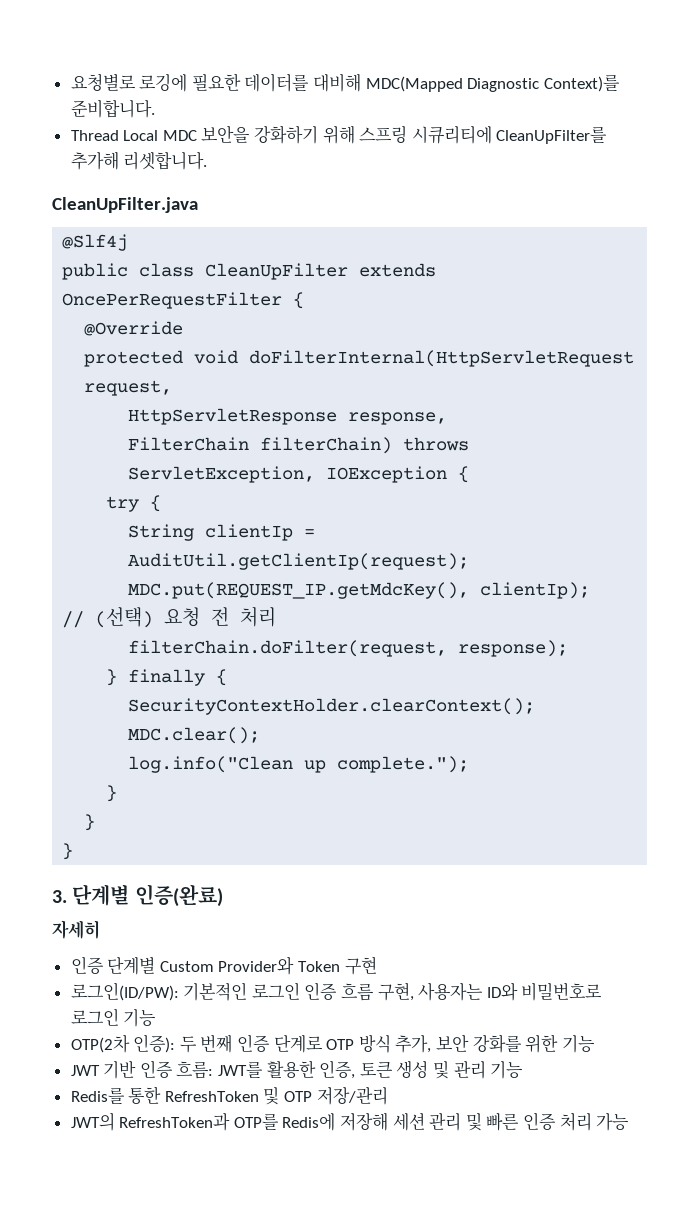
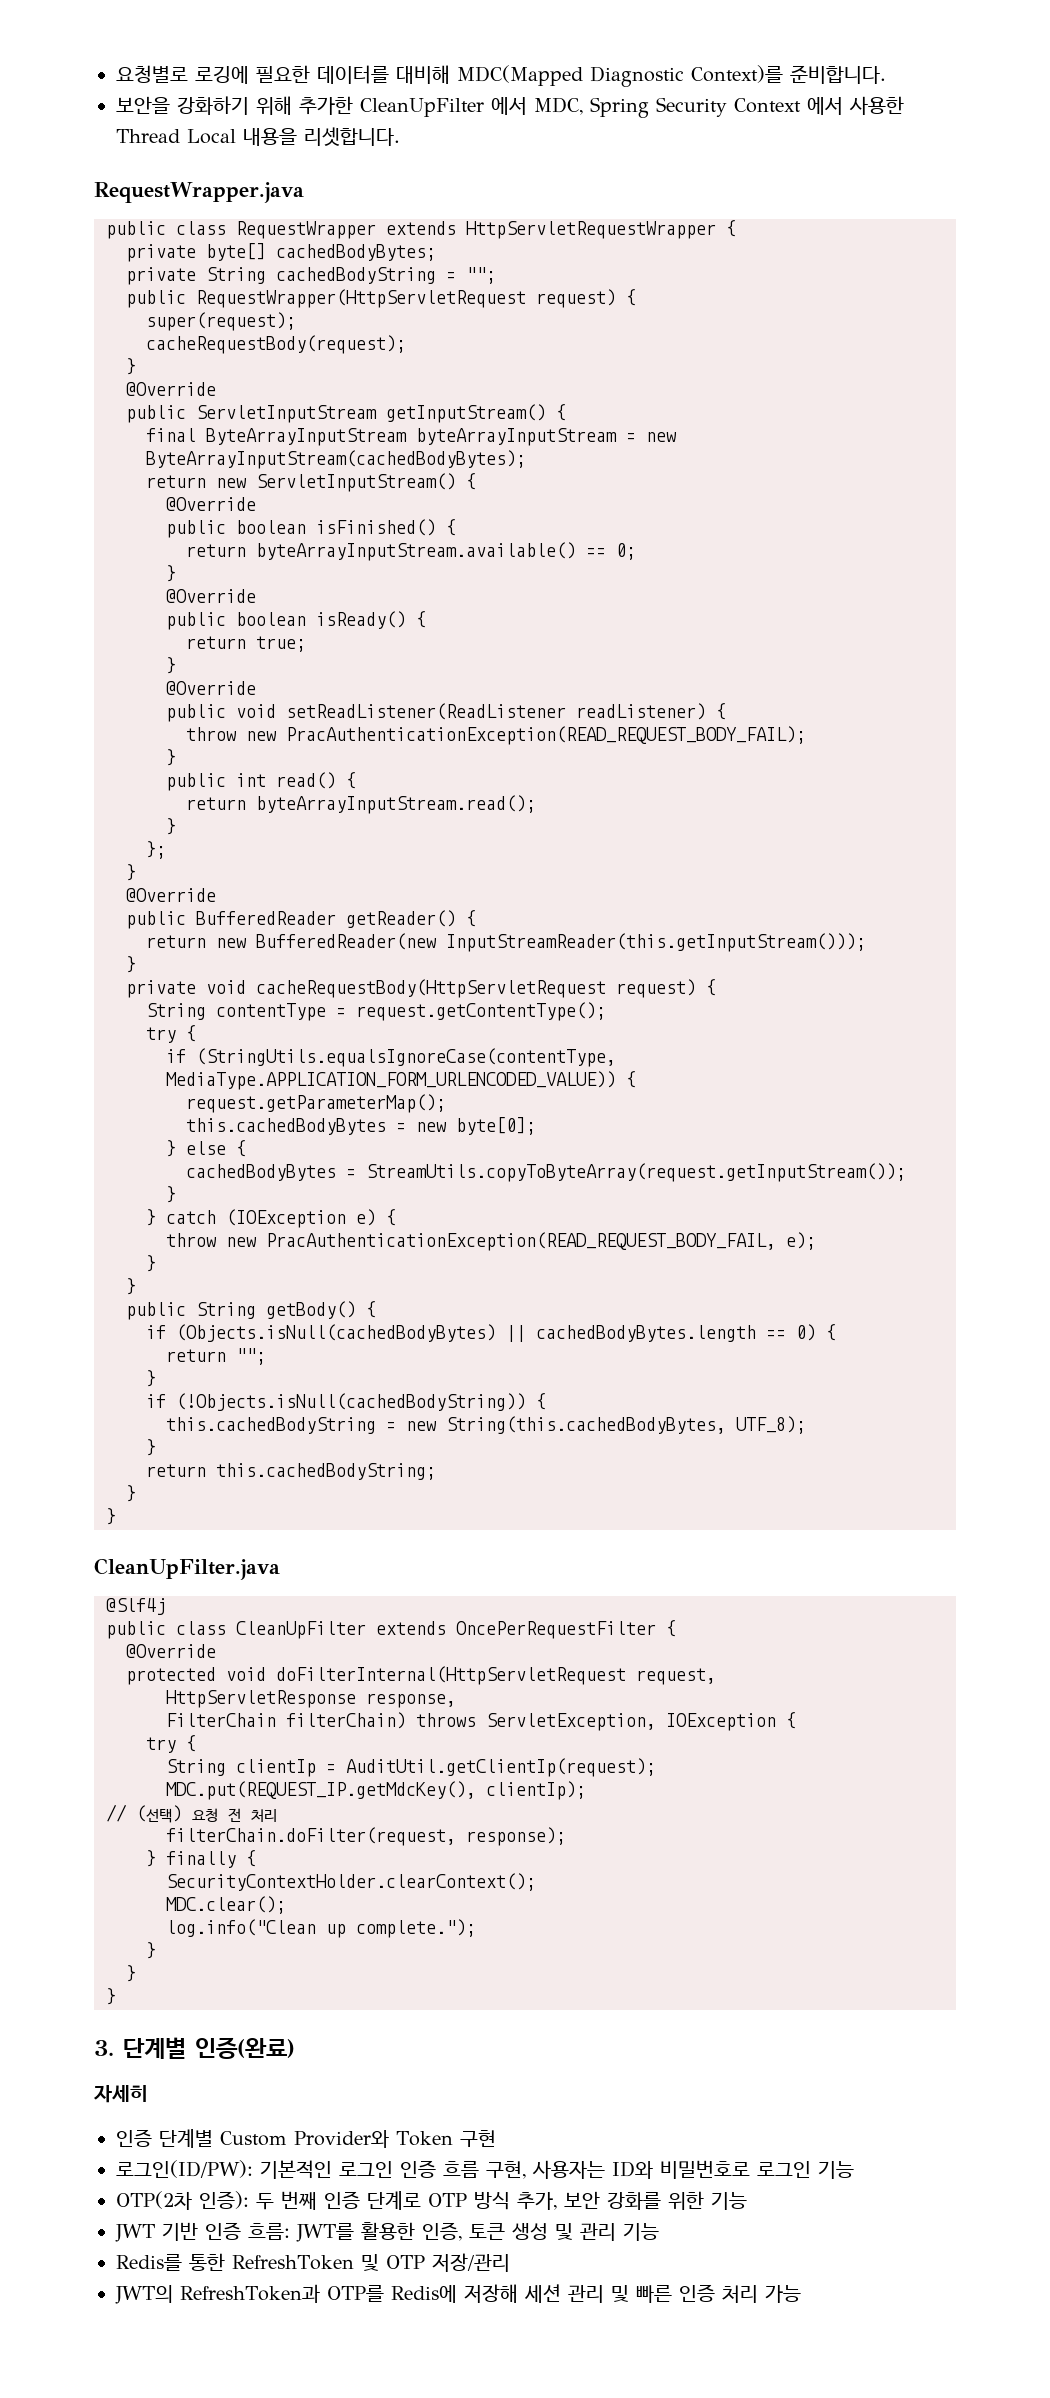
- Thread Local MDC 보안을 강화하기 위해 스프링 시큐리티에 CleanUpFilter를 추가해 리셋합니다.
+ 보안을 강화하기 위해 추가한 CleanUpFilter 에서 MDC, Spring Security Context 에서 사용한 Thread Local 내용을 리셋합니다.
+ RequestWrapper.java
+ public class RequestWrapper extends HttpServletRequestWrapper {
+ private byte[] cachedBodyBytes;
+ private String cachedBodyString = "";
+ public RequestWrapper(HttpServletRequest request) {
+ super(request);
+ cacheRequestBody(request);
+ }
+ @Override
+ public ServletInputStream getInputStream() {
+ final ByteArrayInputStream byteArrayInputStream = new ByteArrayInputStream(cachedBodyBytes);
+ return new ServletInputStream() {
+ @Override
+ public boolean isFinished() {
+ return byteArrayInputStream.available() == 0;
+ }
+ @Override
+ public boolean isReady() {
+ return true;
+ }
+ @Override
+ public void setReadListener(ReadListener readListener) {
+ throw new PracAuthenticationException(READ_REQUEST_BODY_FAIL);
+ }
+ public int read() {
+ return byteArrayInputStream.read();
+ }
+ };
+ }
+ @Override
+ public BufferedReader getReader() {
+ return new BufferedReader(new InputStreamReader(this.getInputStream()));
+ }
+ private void cacheRequestBody(HttpServletRequest request) {
+ String contentType = request.getContentType();
+ try {
+ if (StringUtils.equalsIgnoreCase(contentType, MediaType.APPLICATION_FORM_URLENCODED_VALUE)) {
+ request.getParameterMap();
+ this.cachedBodyBytes = new byte[0];
+ } else {
+ cachedBodyBytes = StreamUtils.copyToByteArray(request.getInputStream());
+ }
+ } catch (IOException e) {
+ throw new PracAuthenticationException(READ_REQUEST_BODY_FAIL, e);
+ }
+ }
+ public String getBody() {
+ if (Objects.isNull(cachedBodyBytes) || cachedBodyBytes.length == 0) {
+ return "";
+ }
+ if (!Objects.isNull(cachedBodyString)) {
+ this.cachedBodyString = new String(this.cachedBodyBytes, UTF_8);
+ }
+ return this.cachedBodyString;
+ }
+ }

